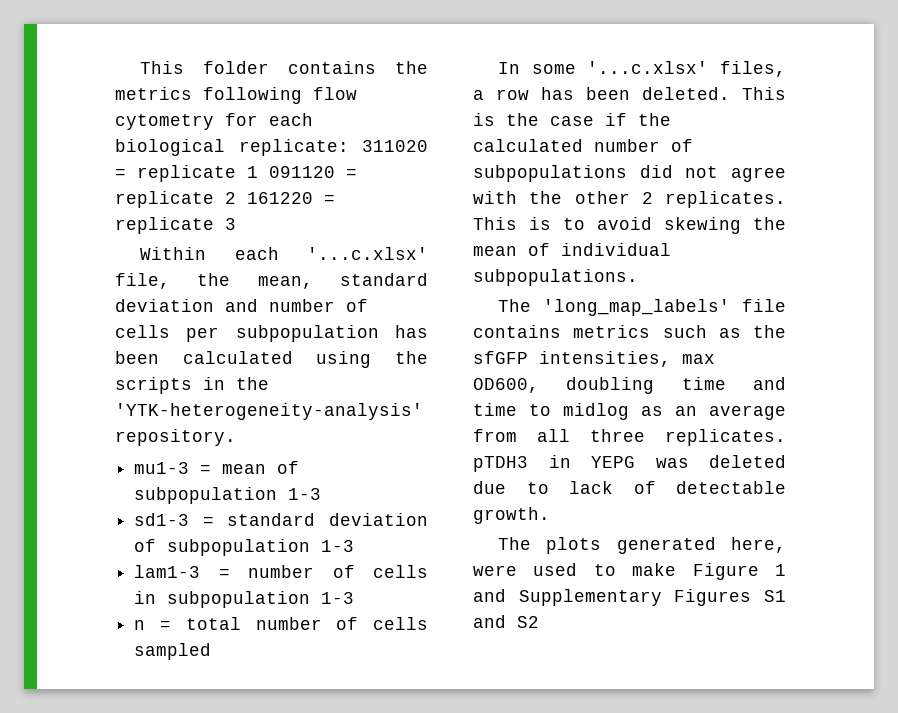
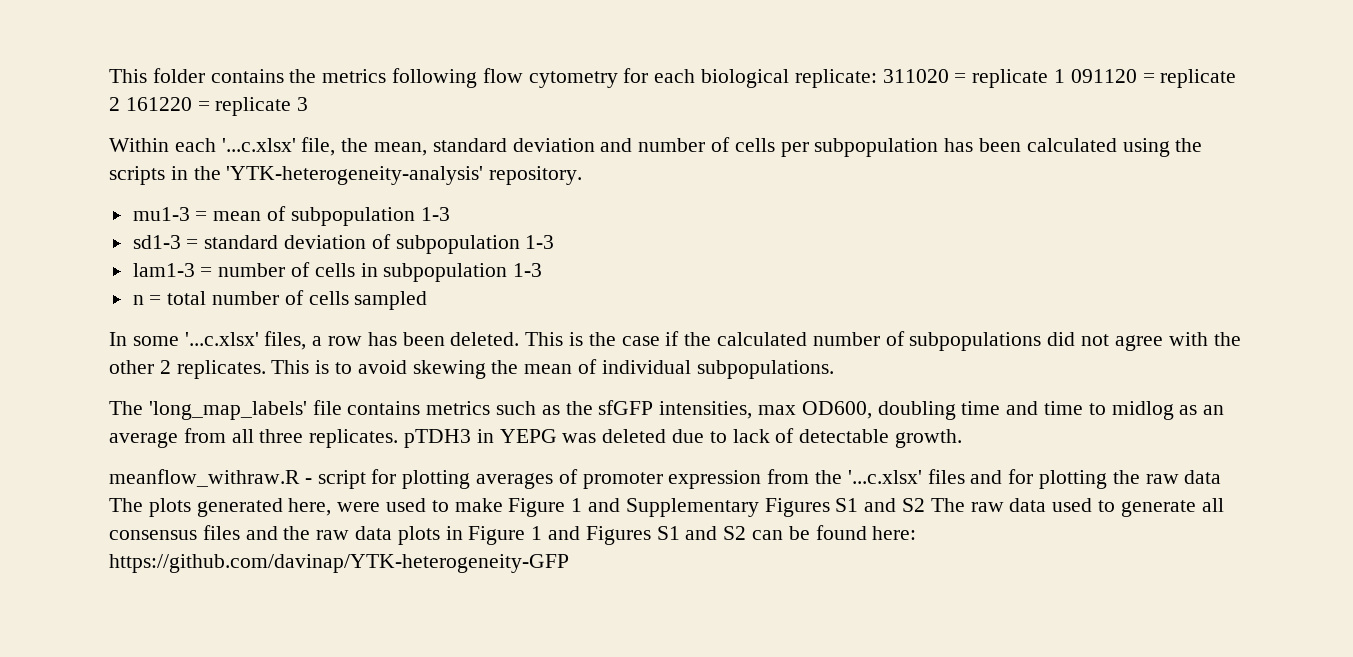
- The plots generated here, were used to make Figure 1 and Supplementary Figures S1 and S2
+ meanflow_withraw.R - script for plotting averages of promoter expression from the '...c.xlsx' files and for plotting the raw data The plots generated here, were used to make Figure 1 and Supplementary Figures S1 and S2 The raw data used to generate all consensus files and the raw data plots in Figure 1 and Figures S1 and S2 can be found here: https://github.com/davinap/YTK-heterogeneity-GFP

